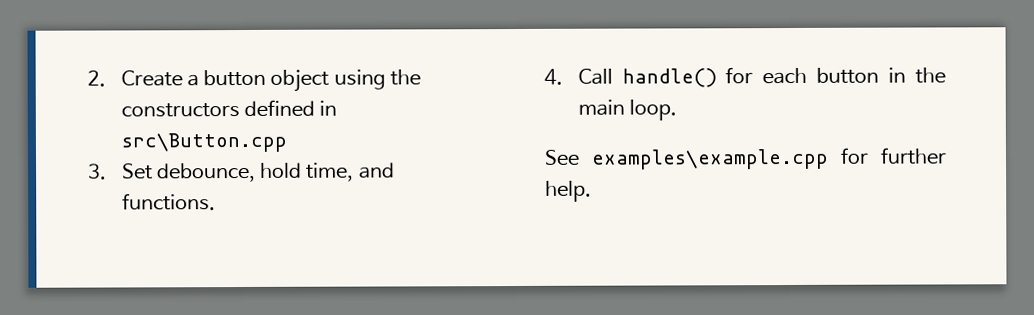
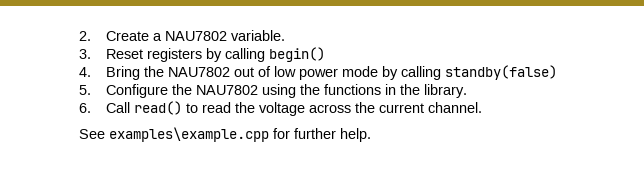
- 2. Create a button object using the constructors defined in src\Button.cpp
- 3. Set debounce, hold time, and functions.
- 4. Call handle() for each button in the main loop.
+ 2. Create a NAU7802 variable.
+ 3. Reset registers by calling begin()
+ 4. Bring the NAU7802 out of low power mode by calling standby(false)
+ 5. Configure the NAU7802 using the functions in the library.
+ 6. Call read() to read the voltage across the current channel.

